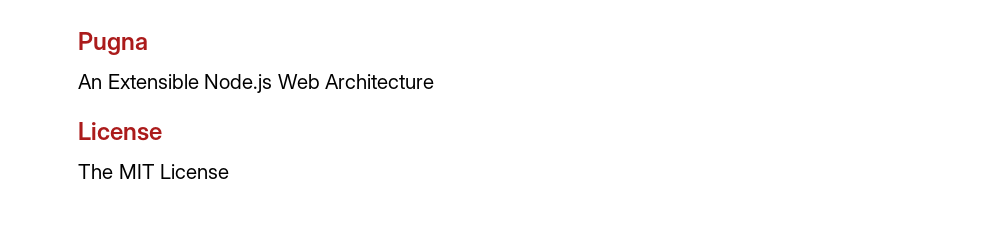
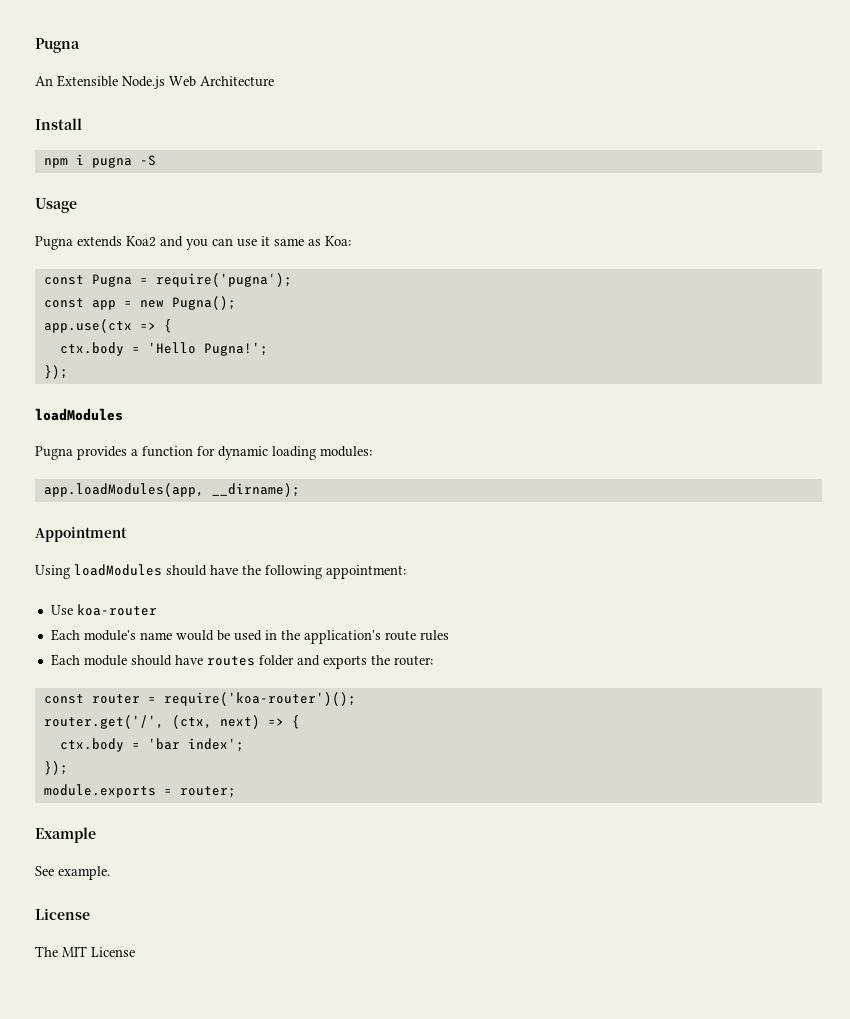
+ Install
+ npm i pugna -S
+ Usage
+ Pugna extends Koa2 and you can use it same as Koa:
+ const Pugna = require('pugna');
+ const app = new Pugna();
+ app.use(ctx => {
+ ctx.body = 'Hello Pugna!';
+ });
+ loadModules
+ Pugna provides a function for dynamic loading modules:
+ app.loadModules(app, __dirname);
+ Appointment
+ Using loadModules should have the following appointment:
+ Use koa-router
+ Each module's name would be used in the application's route rules
+ Each module should have routes folder and exports the router:
+ const router = require('koa-router')();
+ router.get('/', (ctx, next) => {
+ ctx.body = 'bar index';
+ });
+ module.exports = router;
+ Example
+ See example.

